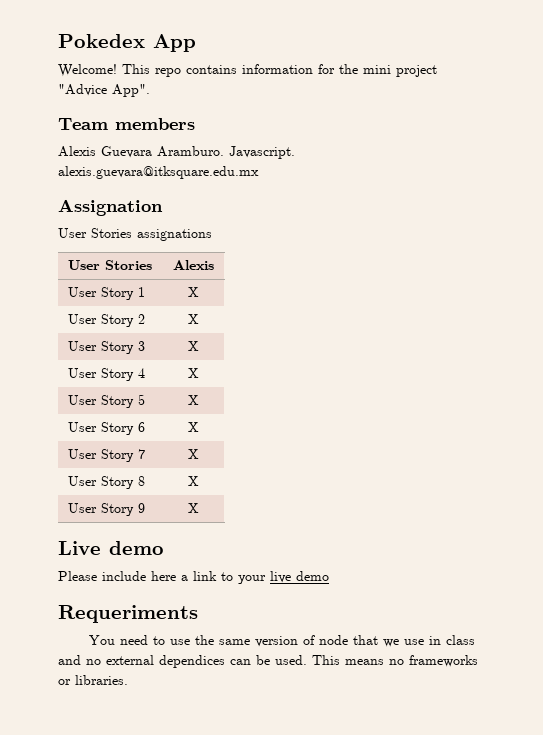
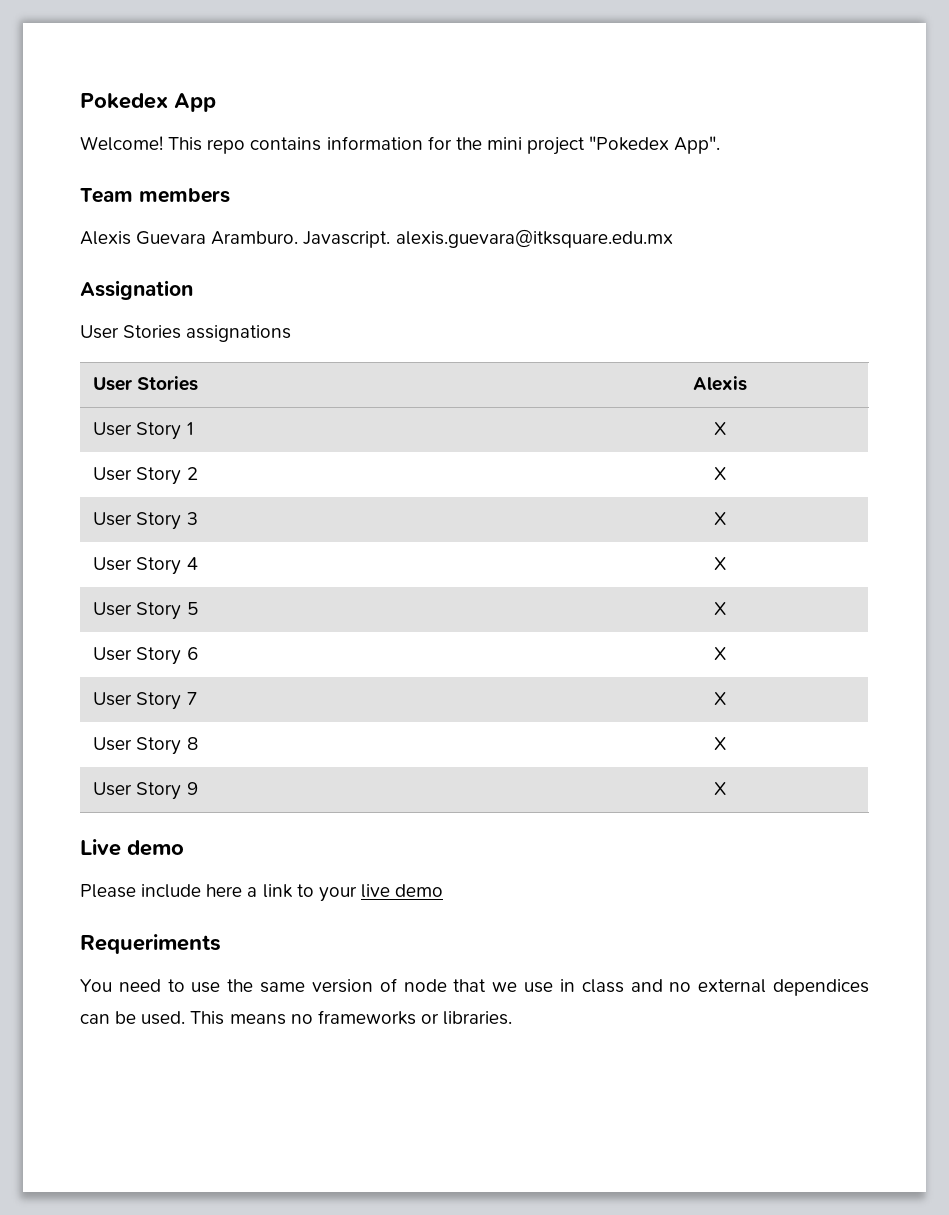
- This repo contains information for the mini project "Advice App".
+ This repo contains information for the mini project "Pokedex App".

